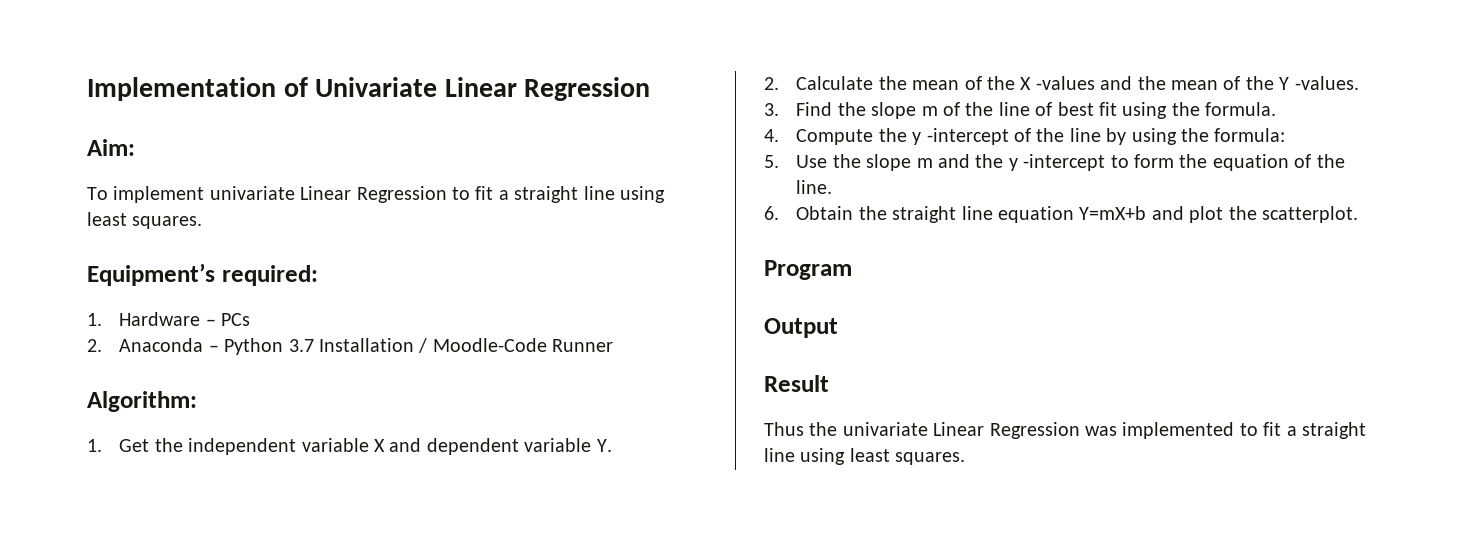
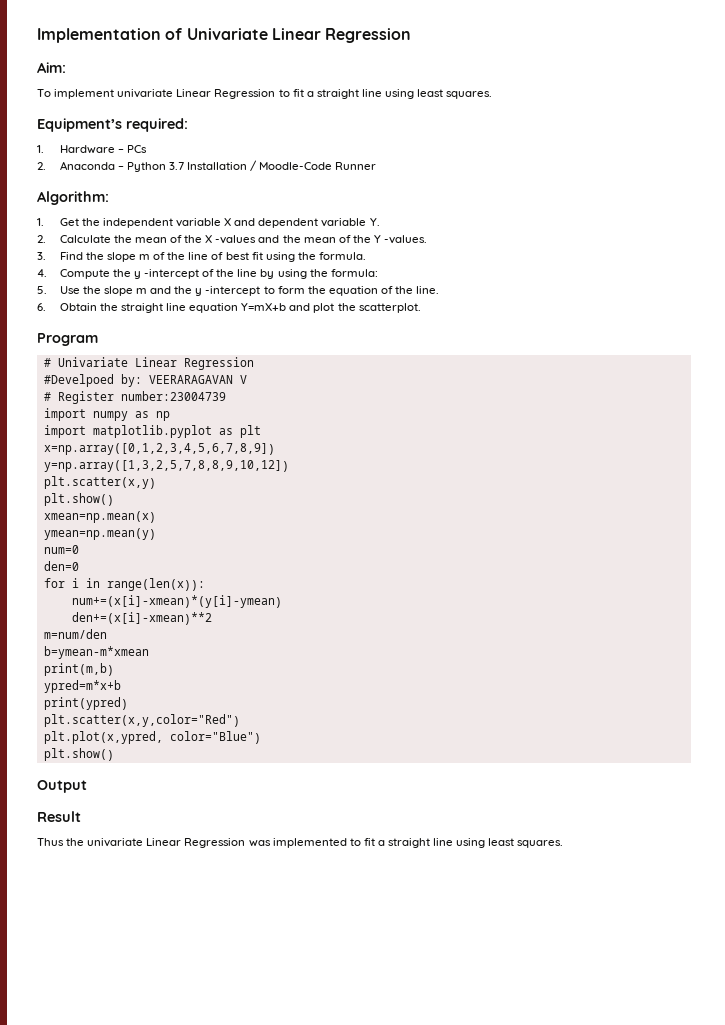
+ # Univariate Linear Regression
+ #Develpoed by: VEERARAGAVAN V
+ # Register number:23004739
+ import numpy as np
+ import matplotlib.pyplot as plt
+ x=np.array([0,1,2,3,4,5,6,7,8,9])
+ y=np.array([1,3,2,5,7,8,8,9,10,12])
+ plt.scatter(x,y)
+ plt.show()
+ xmean=np.mean(x)
+ ymean=np.mean(y)
+ num=0
+ den=0
+ for i in range(len(x)):
+ num+=(x[i]-xmean)*(y[i]-ymean)
+ den+=(x[i]-xmean)**2
+ m=num/den
+ b=ymean-m*xmean
+ print(m,b)
+ ypred=m*x+b
+ print(ypred)
+ plt.scatter(x,y,color="Red")
+ plt.plot(x,ypred, color="Blue")
+ plt.show()

